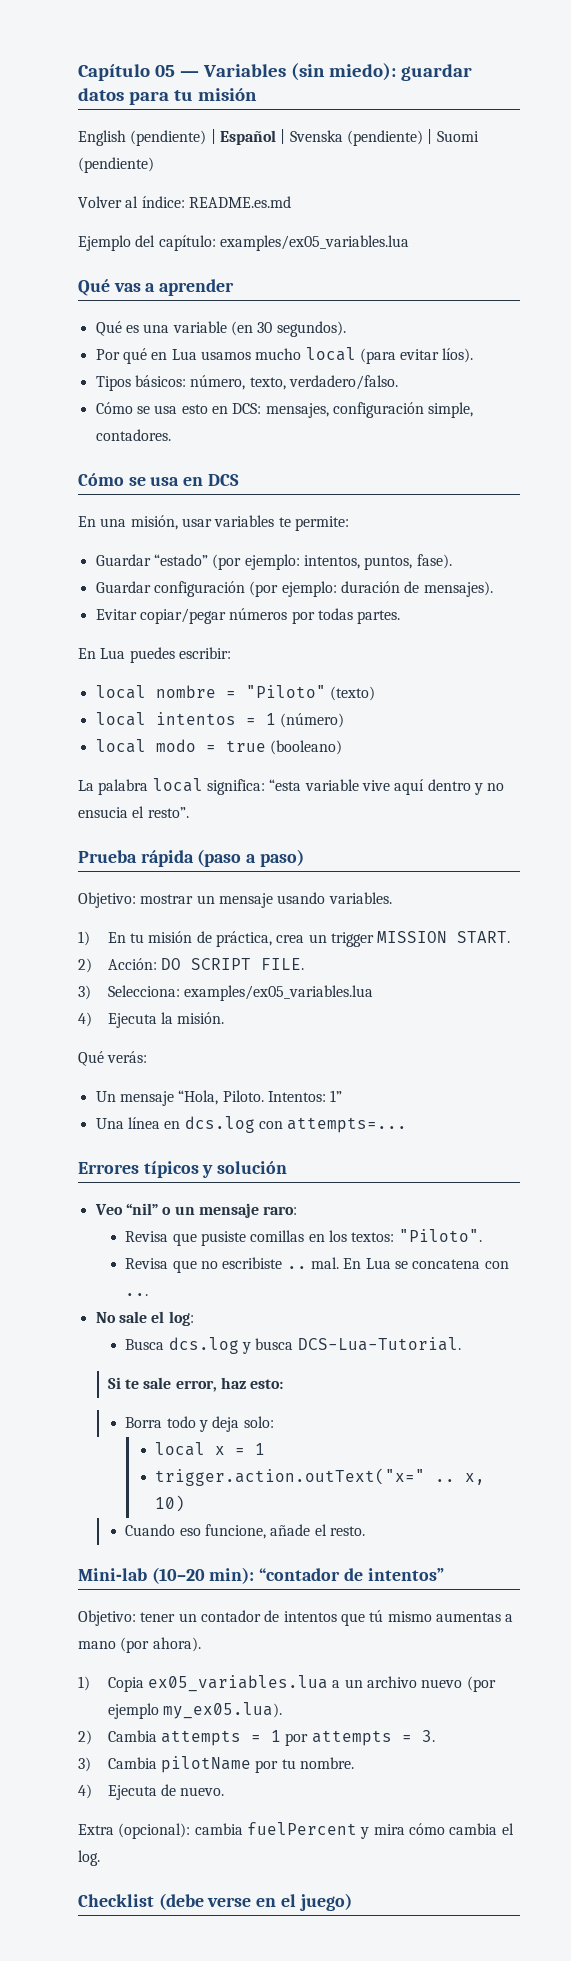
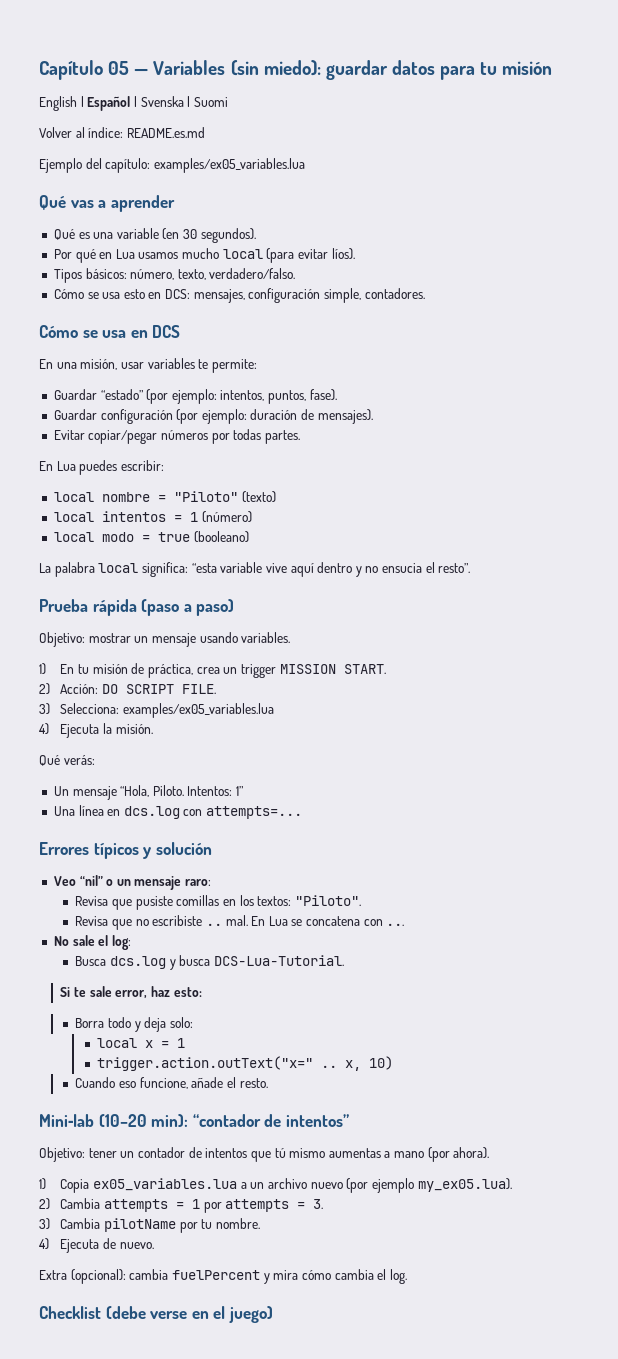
- English (pendiente) | Español | Svenska (pendiente) | Suomi (pendiente)
+ English | Español | Svenska | Suomi

